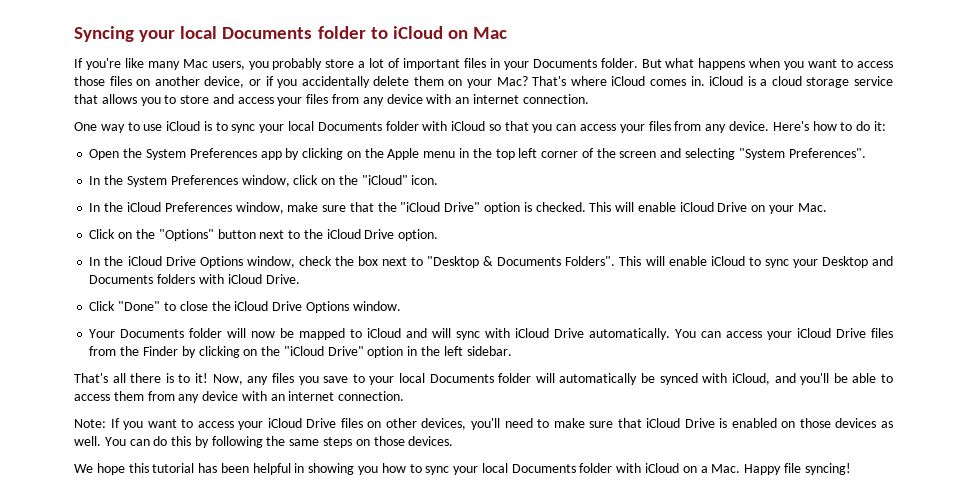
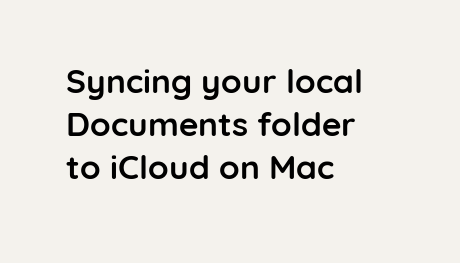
- If you're like many Mac users, you probably store a lot of important files in your Documents folder. But what happens when you want to access those files on another device, or if you accidentally delete them on your Mac? That's where iCloud comes in. iCloud is a cloud storage service that allows you to store and access your files from any device with an internet connection.
- One way to use iCloud is to sync your local Documents folder with iCloud so that you can access your files from any device. Here's how to do it:
- Open the System Preferences app by clicking on the Apple menu in the top left corner of the screen and selecting "System Preferences".
- In the System Preferences window, click on the "iCloud" icon.
- In the iCloud Preferences window, make sure that the "iCloud Drive" option is checked. This will enable iCloud Drive on your Mac.
- Click on the "Options" button next to the iCloud Drive option.
- In the iCloud Drive Options window, check the box next to "Desktop & Documents Folders". This will enable iCloud to sync your Desktop and Documents folders with iCloud Drive.
- Click "Done" to close the iCloud Drive Options window.
- Your Documents folder will now be mapped to iCloud and will sync with iCloud Drive automatically. You can access your iCloud Drive files from the Finder by clicking on the "iCloud Drive" option in the left sidebar.
- That's all there is to it! Now, any files you save to your local Documents folder will automatically be synced with iCloud, and you'll be able to access them from any device with an internet connection.
- Note: If you want to access your iCloud Drive files on other devices, you'll need to make sure that iCloud Drive is enabled on those devices as well. You can do this by following the same steps on those devices.
- We hope this tutorial has been helpful in showing you how to sync your local Documents folder with iCloud on a Mac. Happy file syncing!

